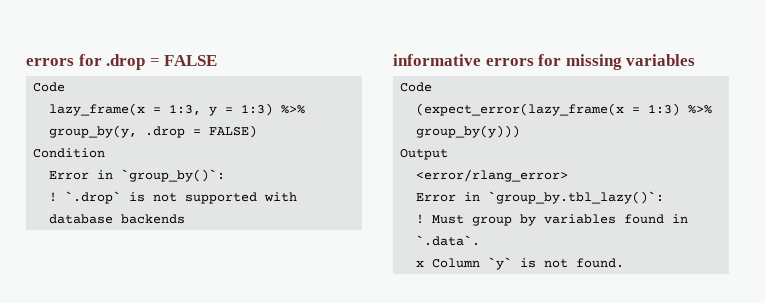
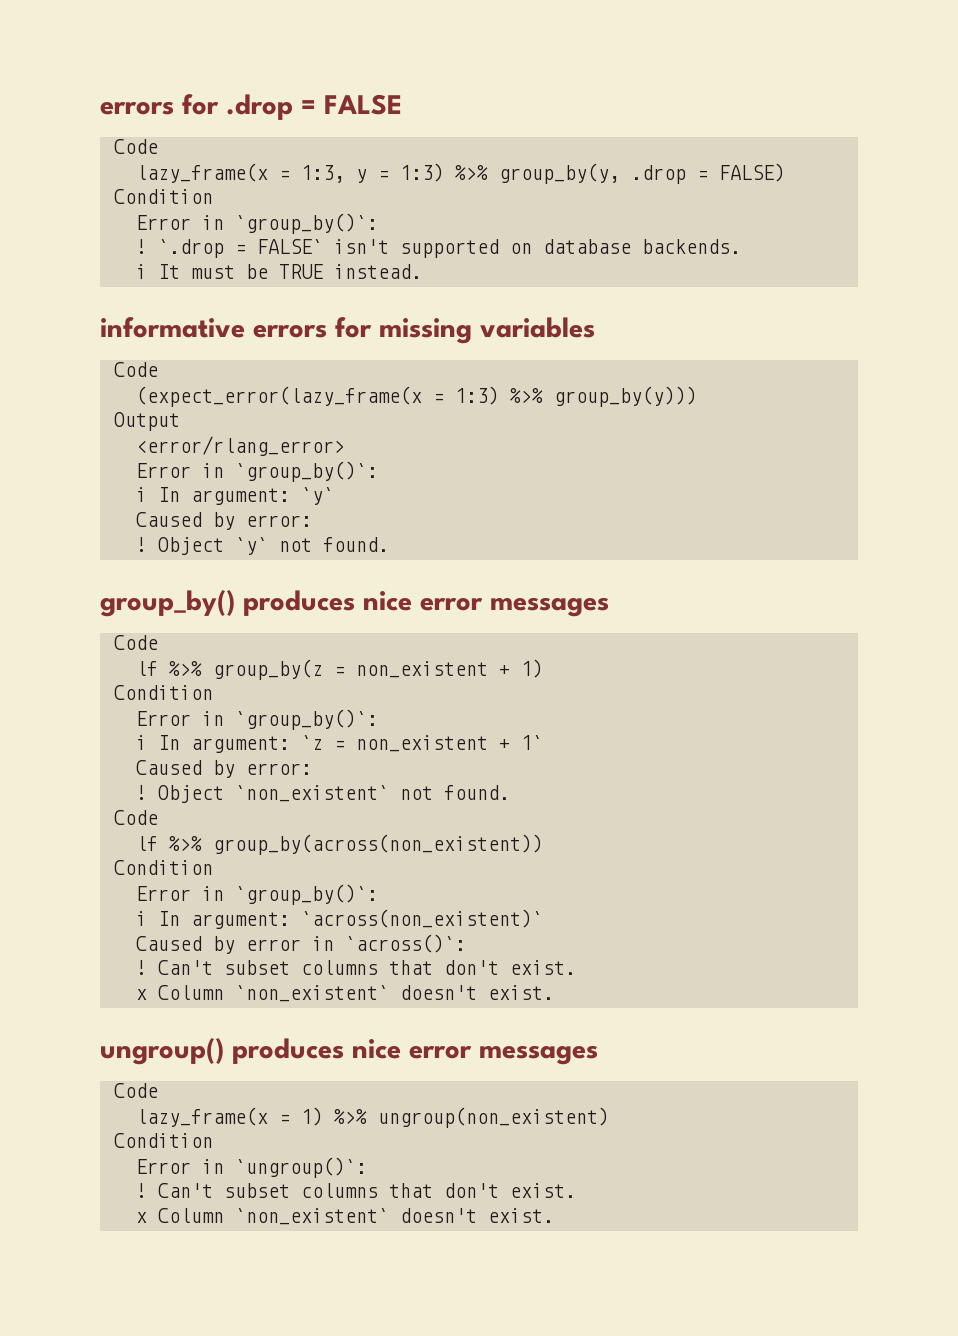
- `.drop` is not supported with database backends
+ `.drop = FALSE` isn't supported on database backends.
+ i It must be TRUE instead.
  <error/rlang_error>
- Error in `group_by.tbl_lazy()`:
- ! Must group by variables found in `.data`.
- x Column `y` is not found.
+ Error in `group_by()`:
+ i In argument: `y`
+ Caused by error:
+ ! Object `y` not found.
+ group_by() produces nice error messages
+ Code
+ lf %>% group_by(z = non_existent + 1)
+ Condition
+ Error in `group_by()`:
+ i In argument: `z = non_existent + 1`
+ Caused by error:
+ ! Object `non_existent` not found.
+ Code
+ lf %>% group_by(across(non_existent))
+ Condition
+ Error in `group_by()`:
+ i In argument: `across(non_existent)`
+ Caused by error in `across()`:
+ ! Can't subset columns that don't exist.
+ x Column `non_existent` doesn't exist.
+ ungroup() produces nice error messages
+ Code
+ lazy_frame(x = 1) %>% ungroup(non_existent)
+ Condition
+ Error in `ungroup()`:
+ ! Can't subset columns that don't exist.
+ x Column `non_existent` doesn't exist.

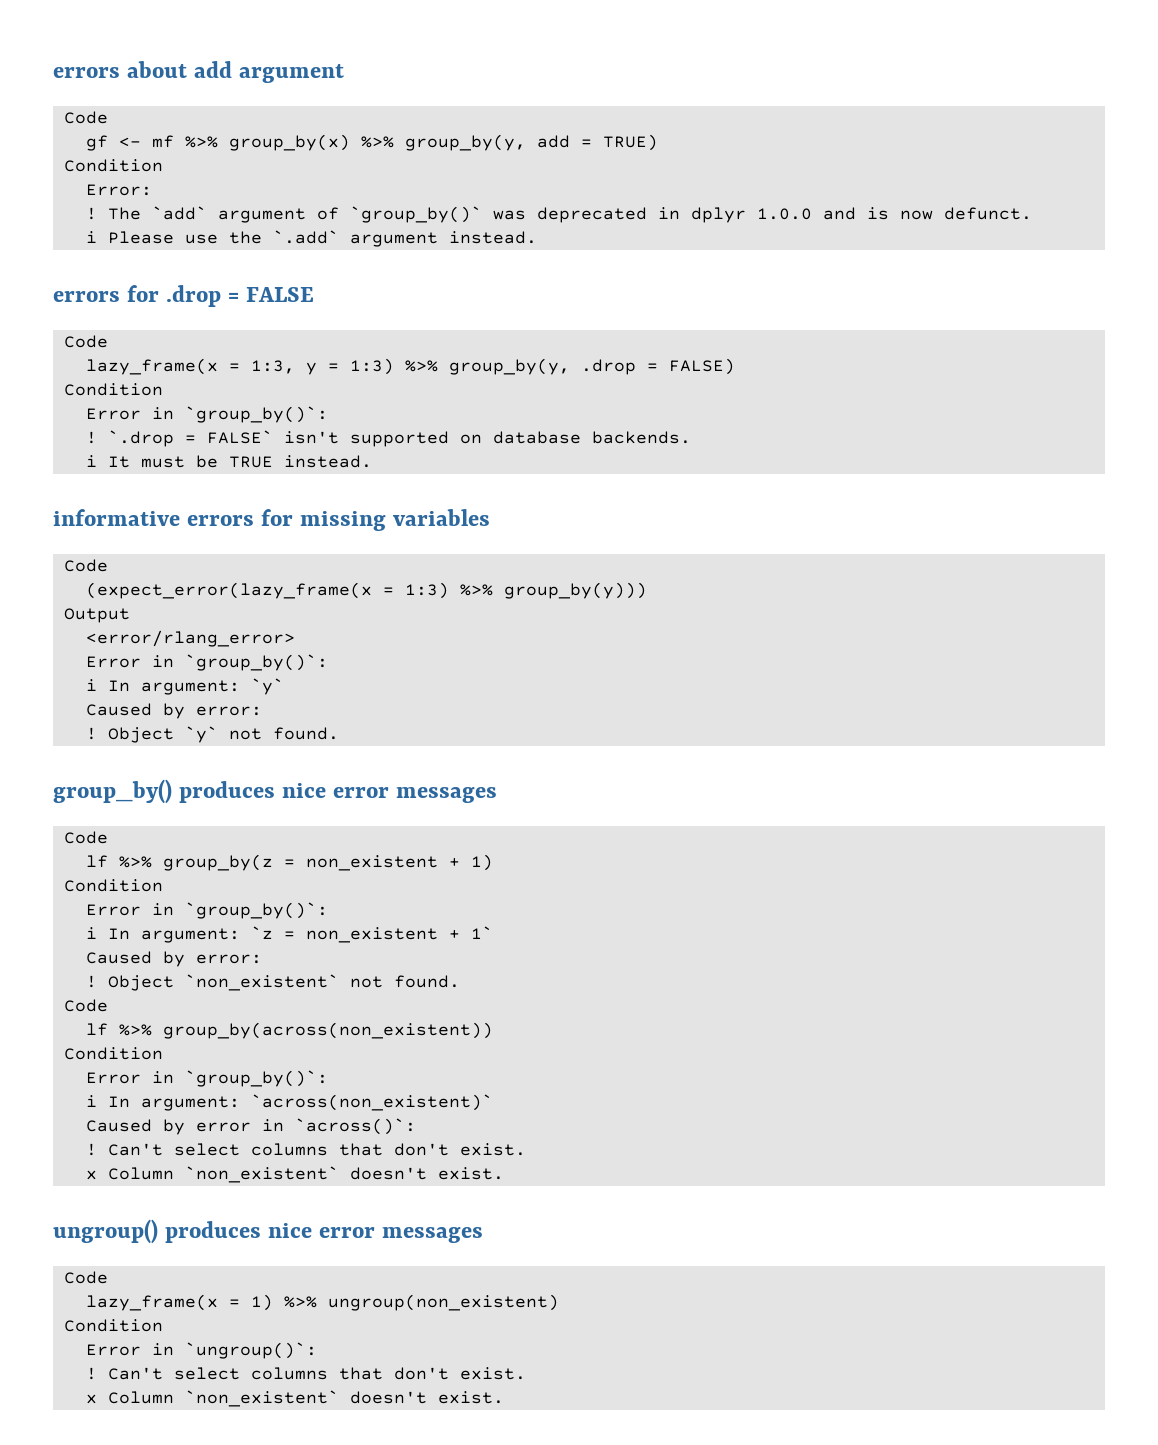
+ errors about add argument
+ Code
+ gf <- mf %>% group_by(x) %>% group_by(y, add = TRUE)
+ Condition
+ Error:
+ ! The `add` argument of `group_by()` was deprecated in dplyr 1.0.0 and is now defunct.
+ i Please use the `.add` argument instead.
  Caused by error in `across()`:
- ! Can't subset columns that don't exist.
+ ! Can't select columns that don't exist.
  Error in `ungroup()`:
- ! Can't subset columns that don't exist.
+ ! Can't select columns that don't exist.

